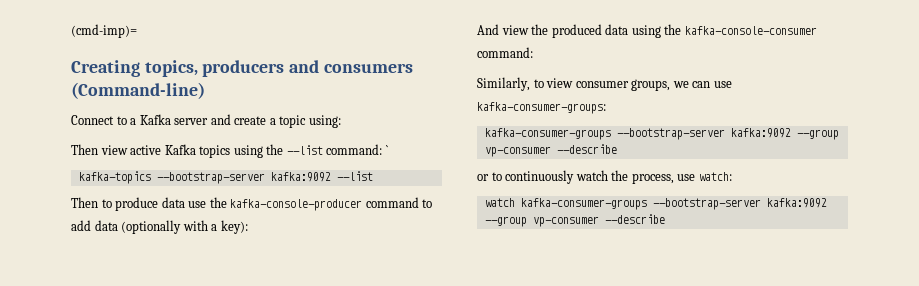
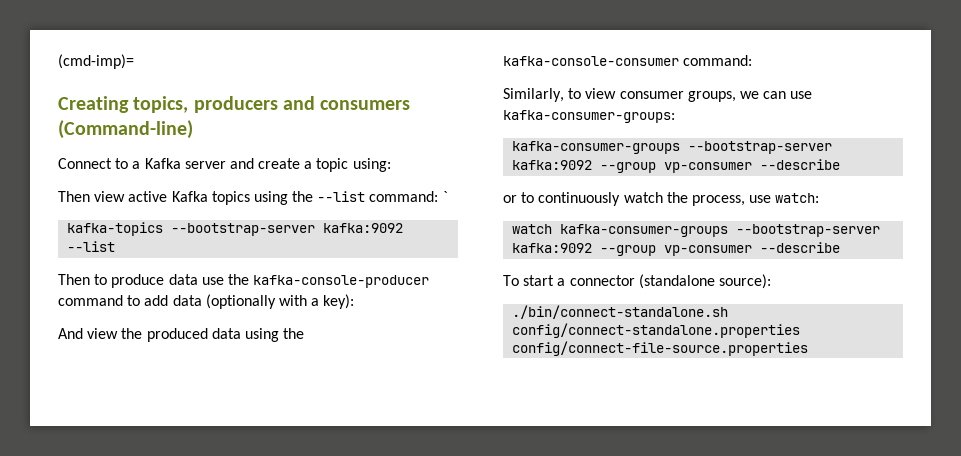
+ To start a connector (standalone source):
+ ./bin/connect-standalone.sh config/connect-standalone.properties config/connect-file-source.properties

